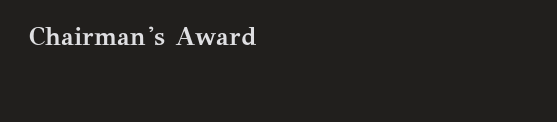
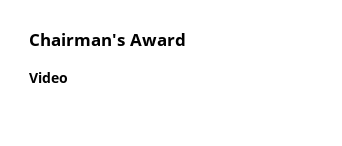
+ Video

